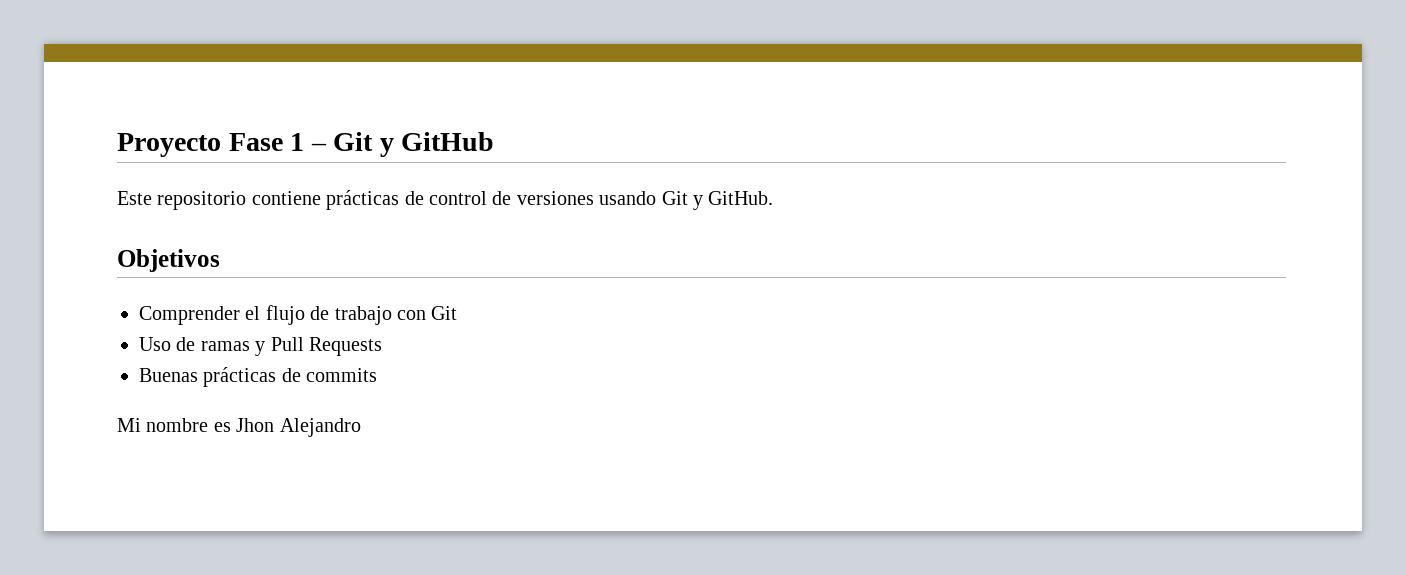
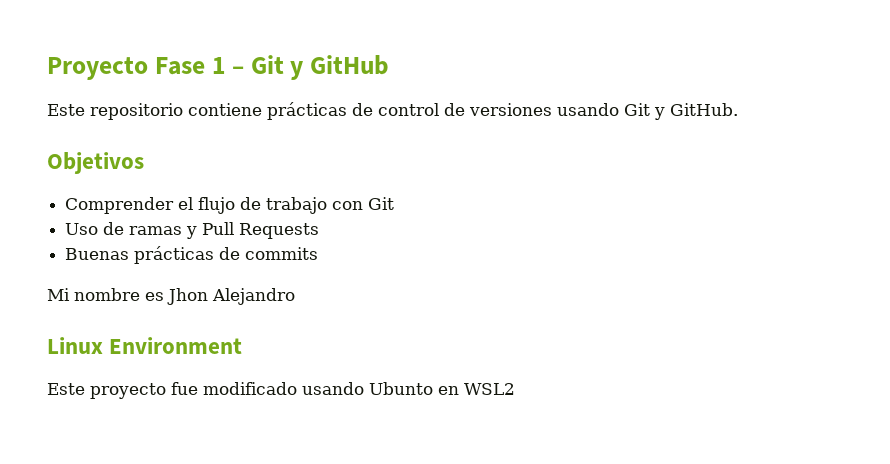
+ Linux Environment
+ Este proyecto fue modificado usando Ubunto en WSL2

